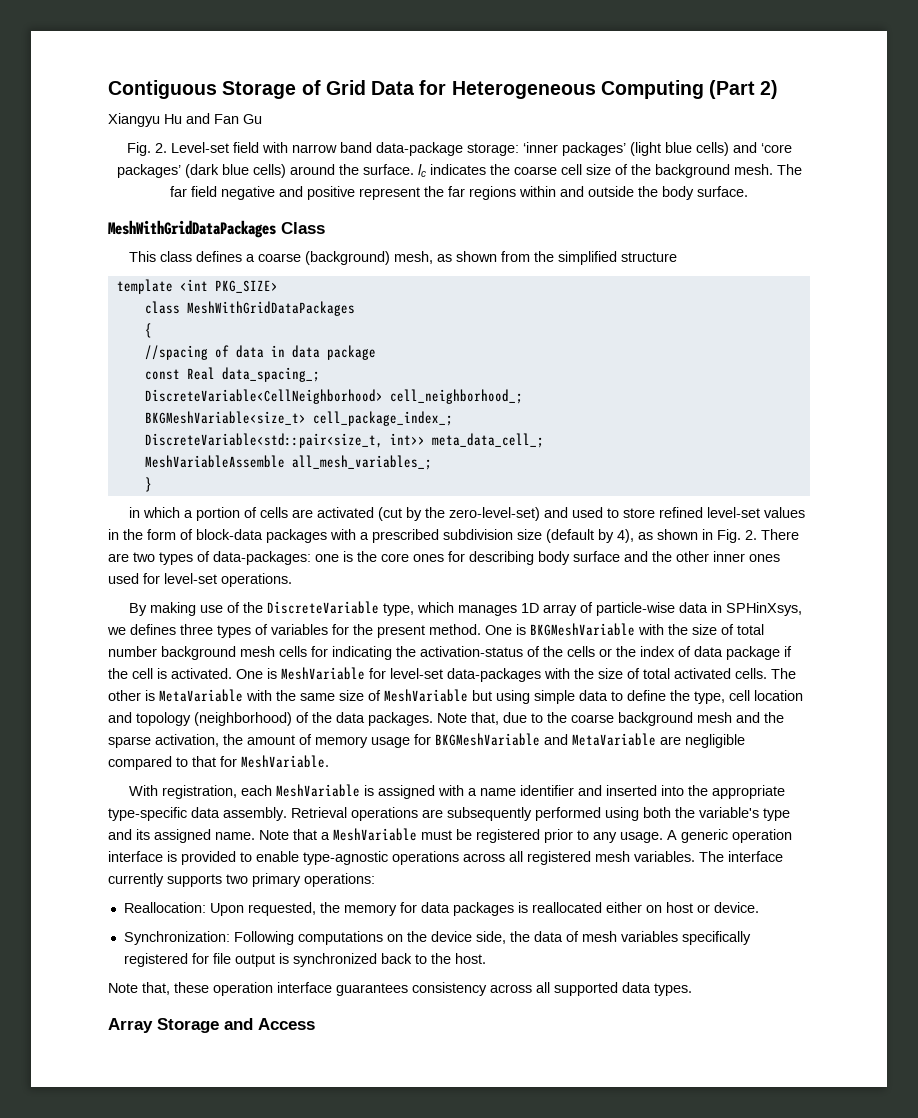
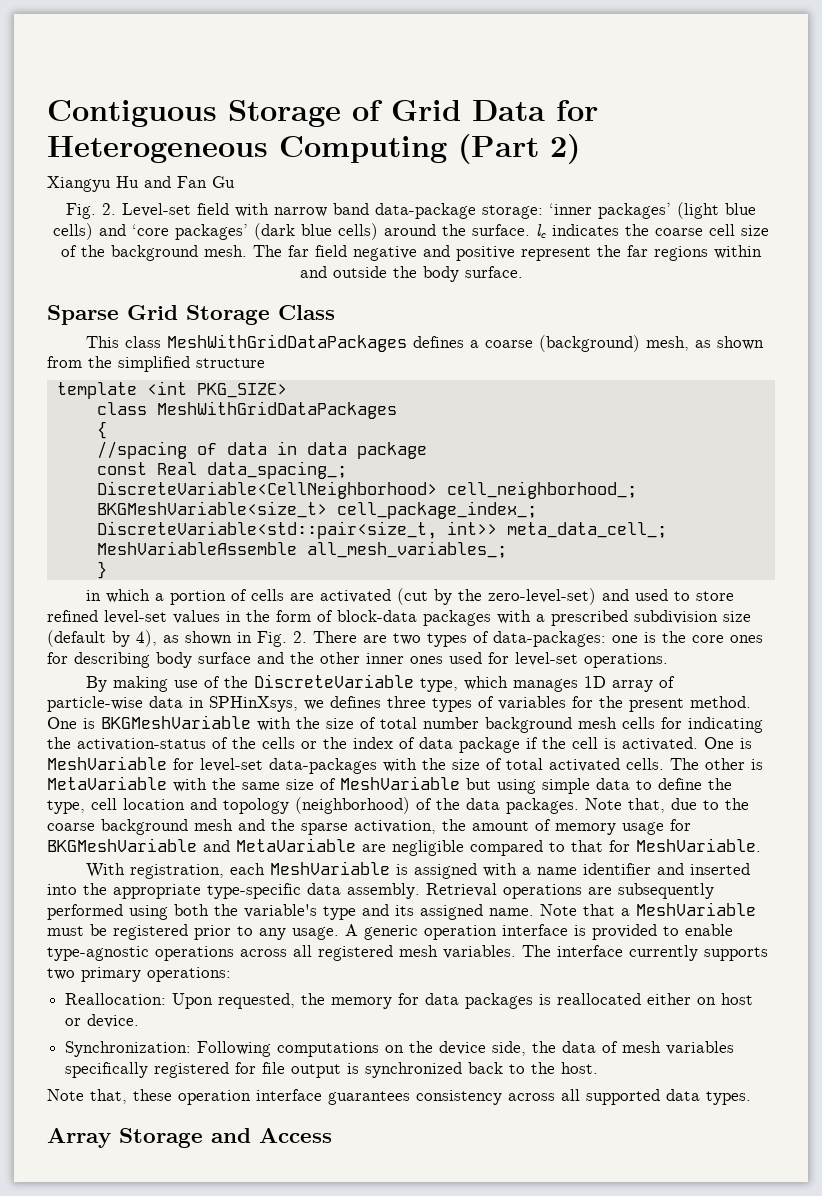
- MeshWithGridDataPackages Class
+ Sparse Grid Storage Class
- This class defines a coarse (background) mesh, as shown from the simplified structure
+ This class MeshWithGridDataPackages defines a coarse (background) mesh, as shown from the simplified structure

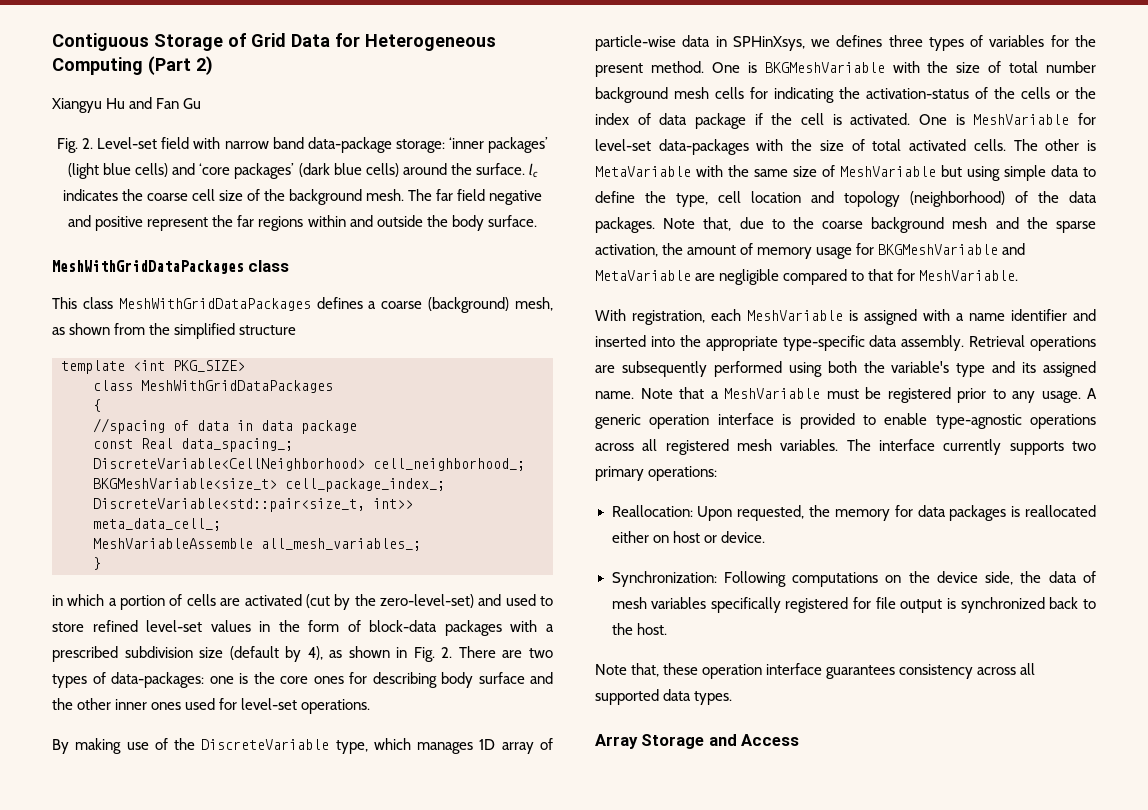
- Sparse Grid Storage Class
+ MeshWithGridDataPackages class

